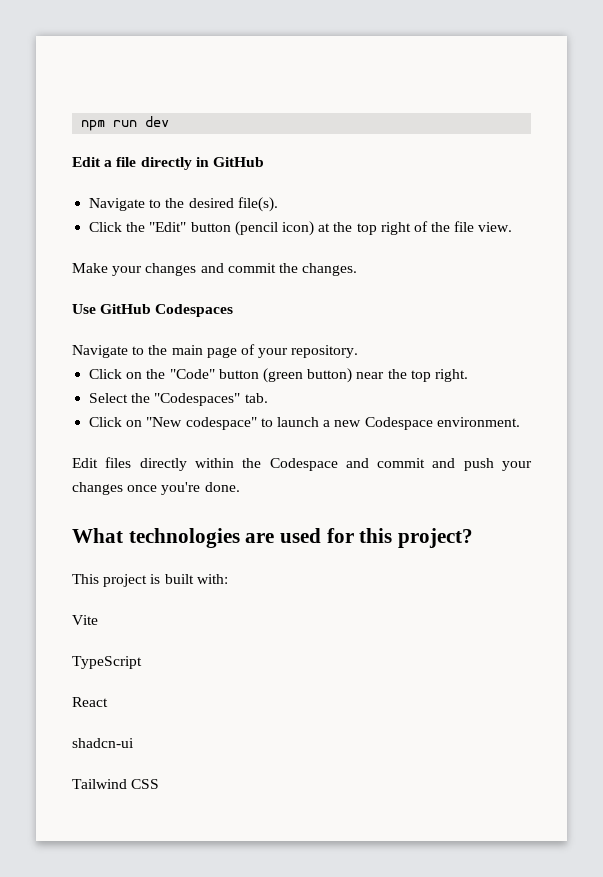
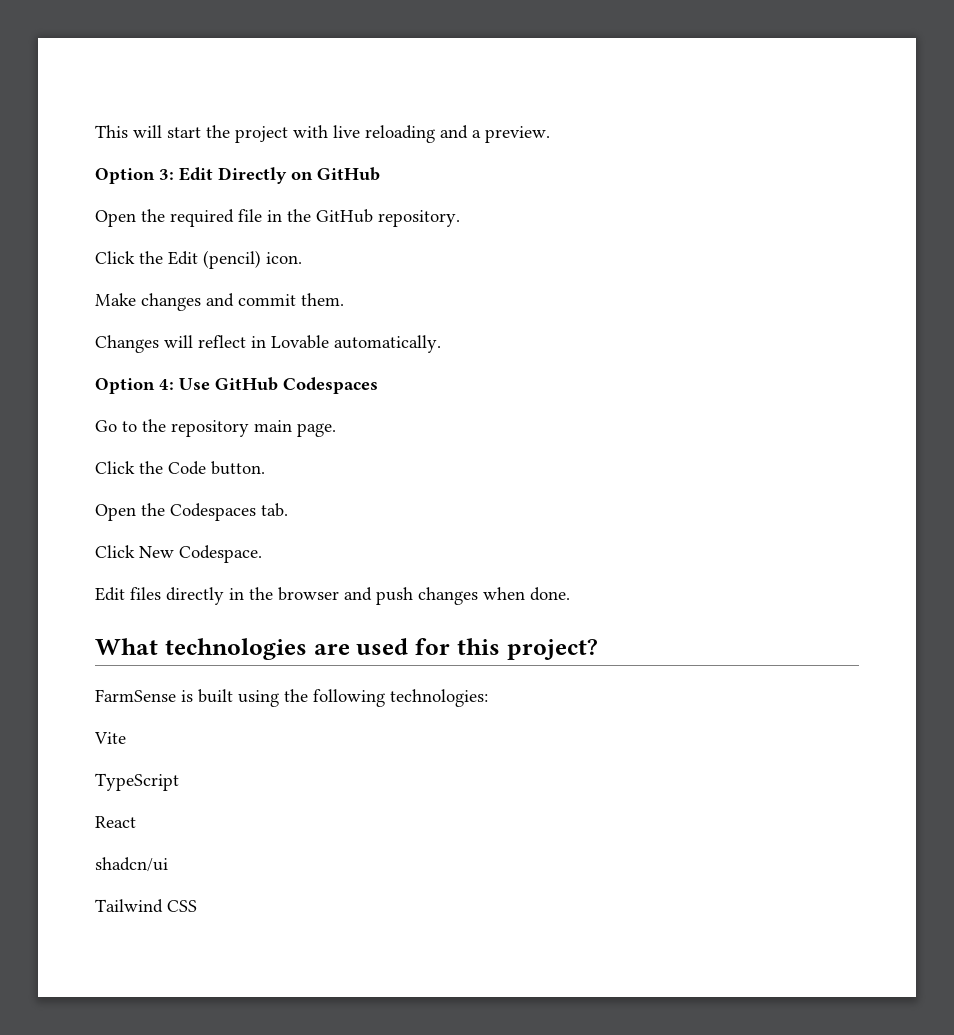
- npm run dev
- Edit a file directly in GitHub
- Navigate to the desired file(s).
- Click the "Edit" button (pencil icon) at the top right of the file view.
+ This will start the project with live reloading and a preview.
+ Option 3: Edit Directly on GitHub
+ Open the required file in the GitHub repository.
+ Click the Edit (pencil) icon.
- Make your changes and commit the changes.
- Use GitHub Codespaces
+ Make changes and commit them.
+ Changes will reflect in Lovable automatically.
+ Option 4: Use GitHub Codespaces
- Navigate to the main page of your repository.
- Click on the "Code" button (green button) near the top right.
- Select the "Codespaces" tab.
- Click on "New codespace" to launch a new Codespace environment.
- Edit files directly within the Codespace and commit and push your changes once you're done.
+ Go to the repository main page.
+ Click the Code button.
+ Open the Codespaces tab.
+ Click New Codespace.
+ Edit files directly in the browser and push changes when done.
- This project is built with:
+ FarmSense is built using the following technologies:
- shadcn-ui
+ shadcn/ui

